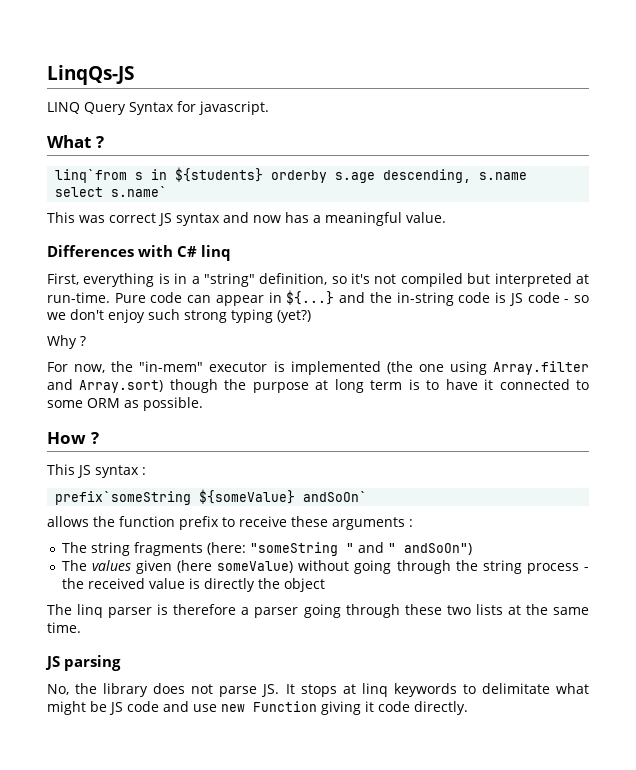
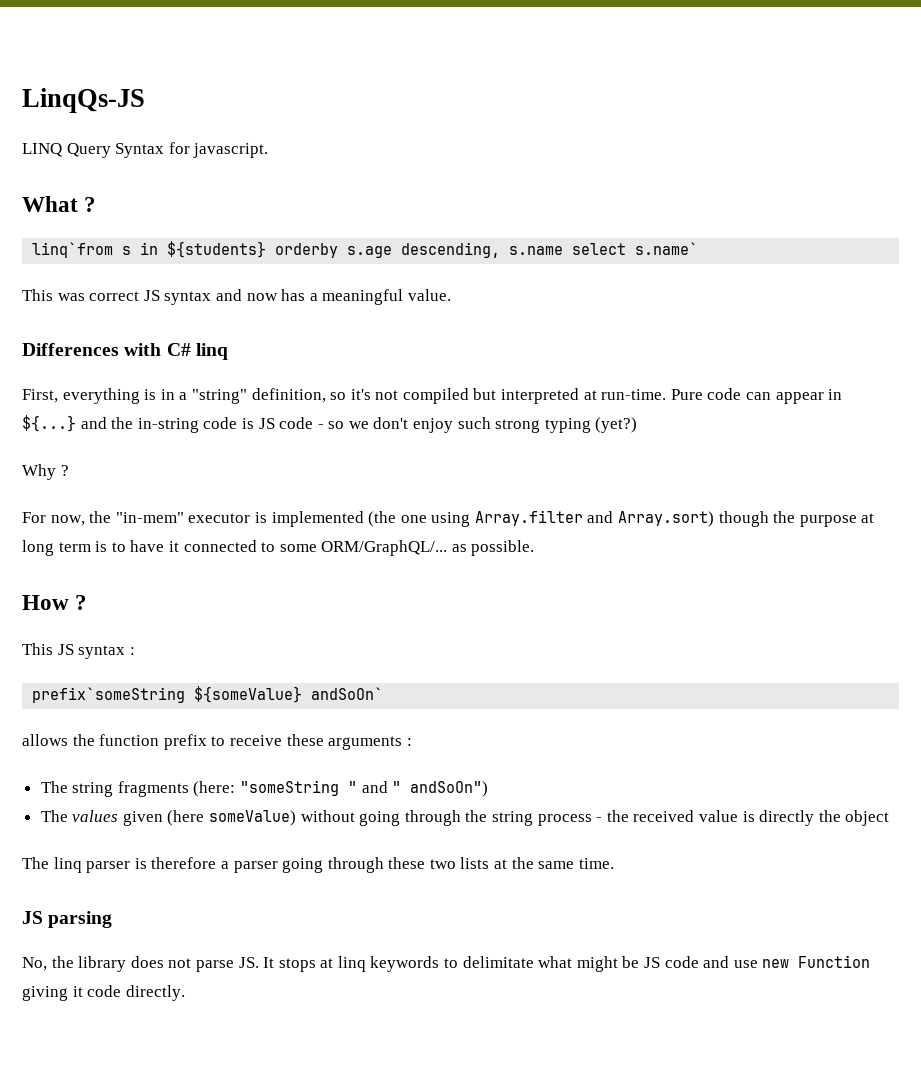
- For now, the "in-mem" executor is implemented (the one using Array.filter and Array.sort) though the purpose at long term is to have it connected to some ORM as possible.
+ For now, the "in-mem" executor is implemented (the one using Array.filter and Array.sort) though the purpose at long term is to have it connected to some ORM/GraphQL/... as possible.

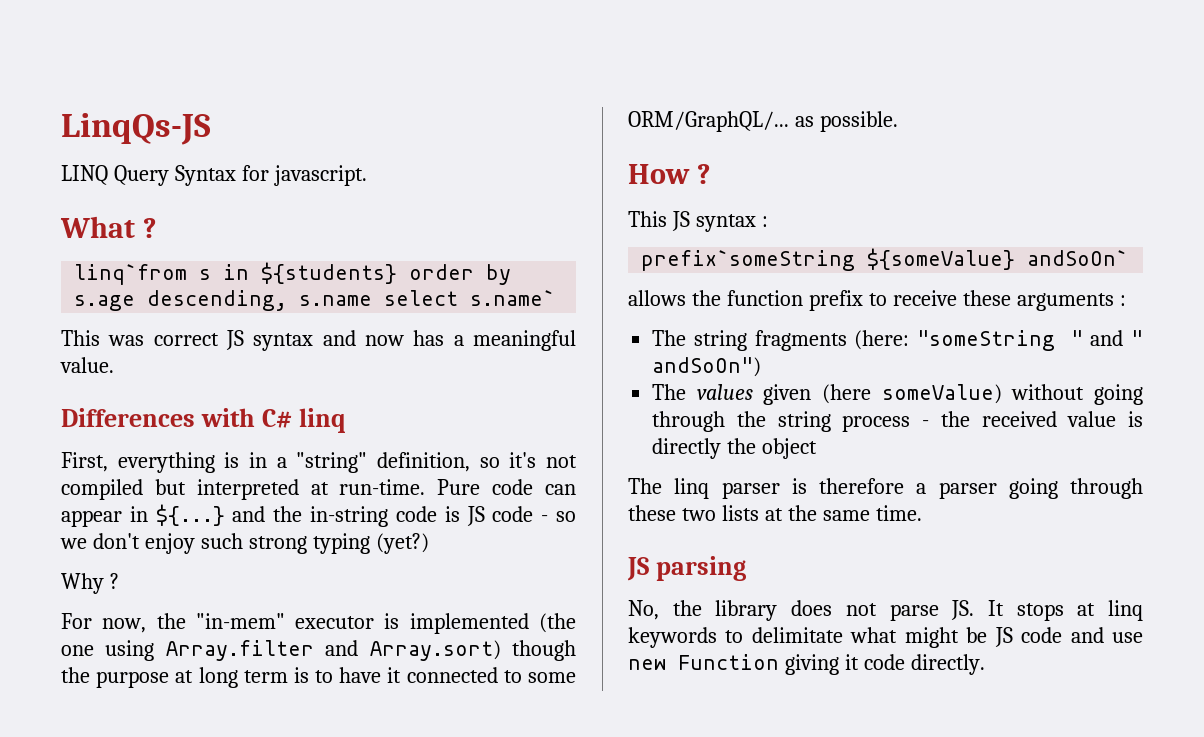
- linq`from s in ${students} orderby s.age descending, s.name select s.name`
+ linq`from s in ${students} order by s.age descending, s.name select s.name`

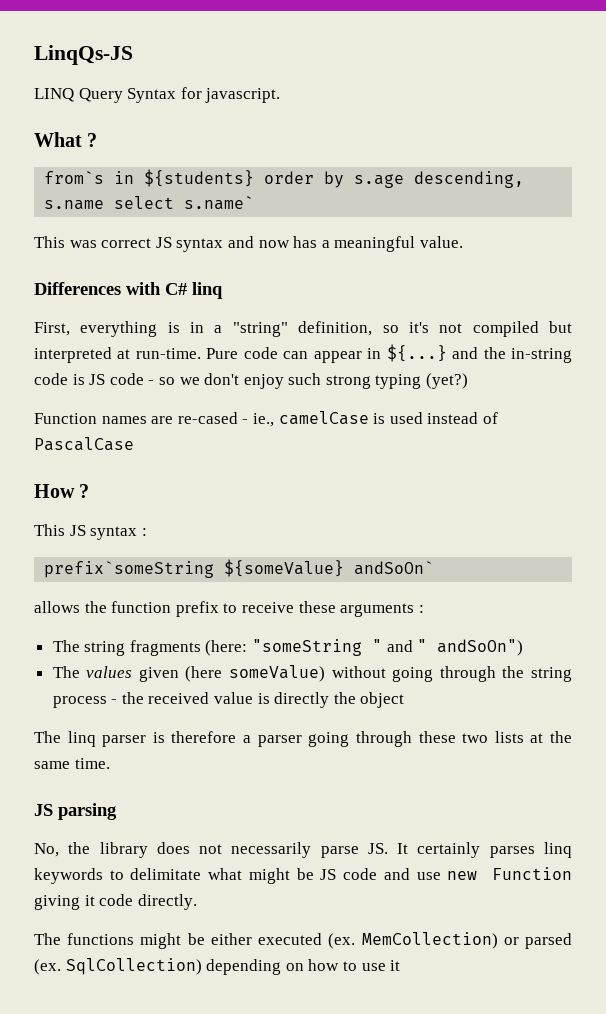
- linq`from s in ${students} order by s.age descending, s.name select s.name`
+ from`s in ${students} order by s.age descending, s.name select s.name`
- Why ?
- For now, the "in-mem" executor is implemented (the one using Array.filter and Array.sort) though the purpose at long term is to have it connected to some ORM/GraphQL/... as possible.
+ Function names are re-cased - ie., camelCase is used instead of PascalCase
- No, the library does not parse JS. It stops at linq keywords to delimitate what might be JS code and use new Function giving it code directly.
+ No, the library does not necessarily parse JS. It certainly parses linq keywords to delimitate what might be JS code and use new Function giving it code directly.
+ The functions might be either executed (ex. MemCollection) or parsed (ex. SqlCollection) depending on how to use it

